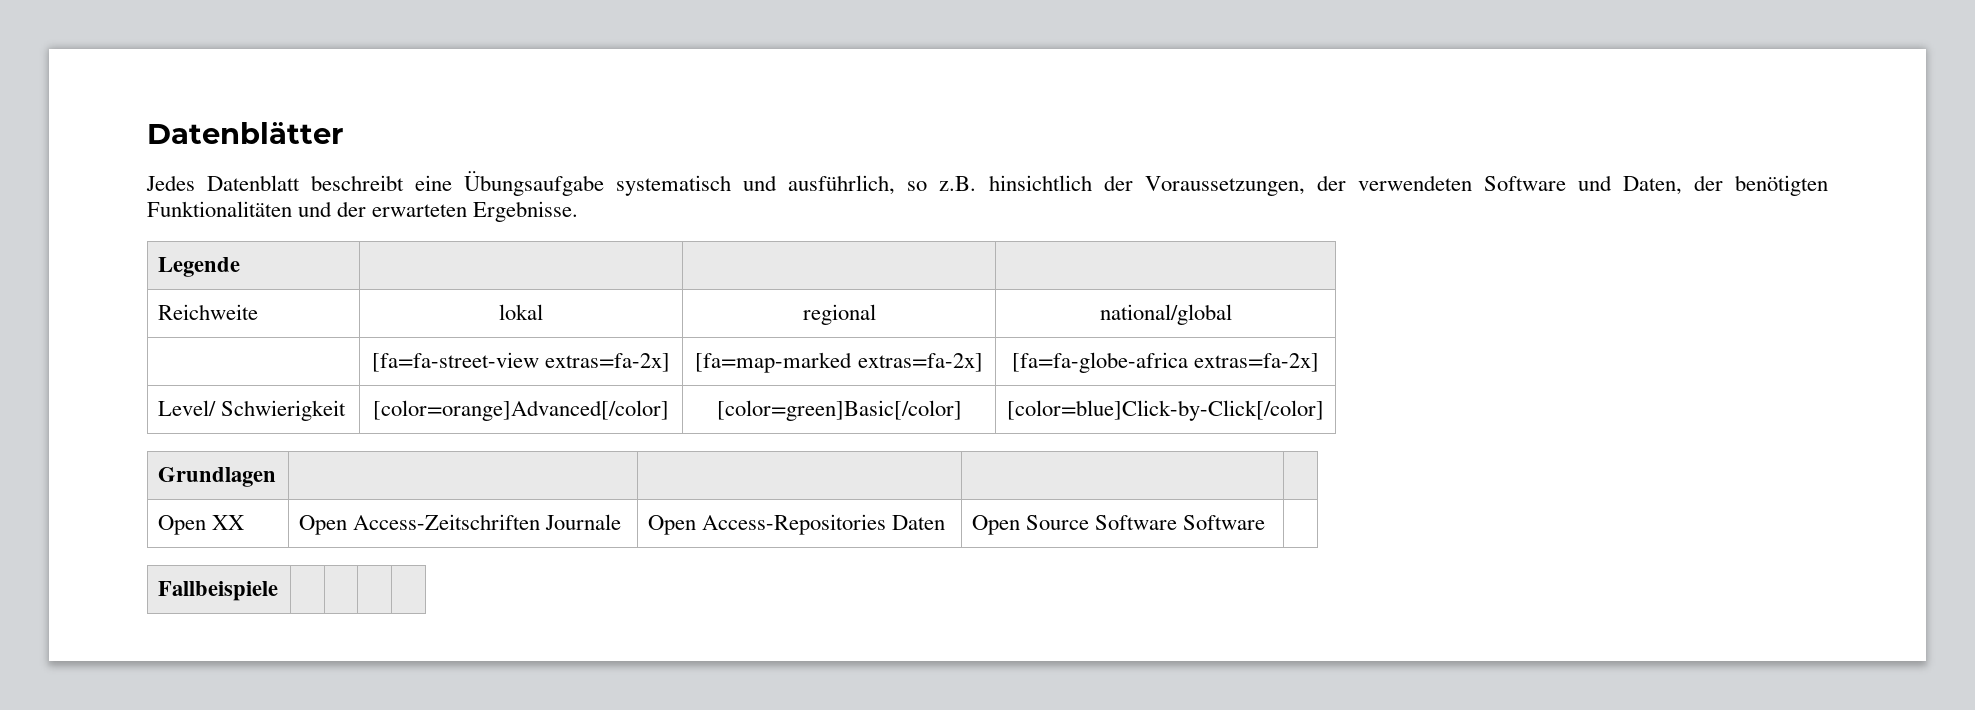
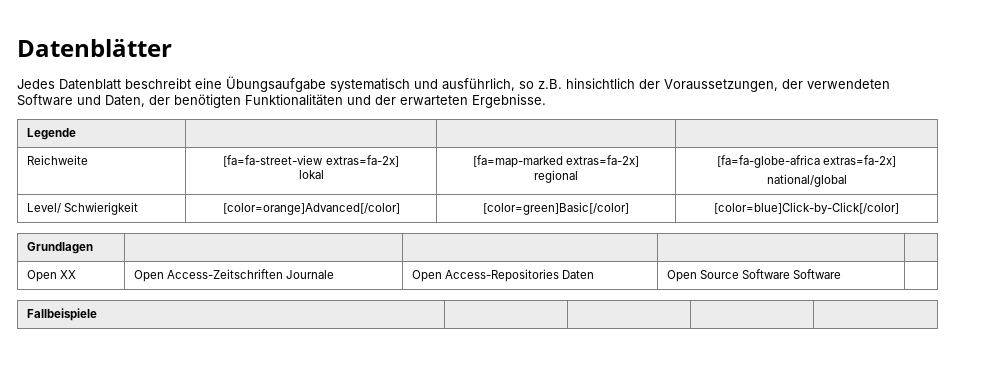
- Reichweite | lokal | regional | national/global
- | [fa=fa-street-view extras=fa-2x] | [fa=map-marked extras=fa-2x] | [fa=fa-globe-africa extras=fa-2x]
+ Reichweite | [fa=fa-street-view extras=fa-2x]
+ lokal | [fa=map-marked extras=fa-2x]
+ regional | [fa=fa-globe-africa extras=fa-2x]
+ national/global

